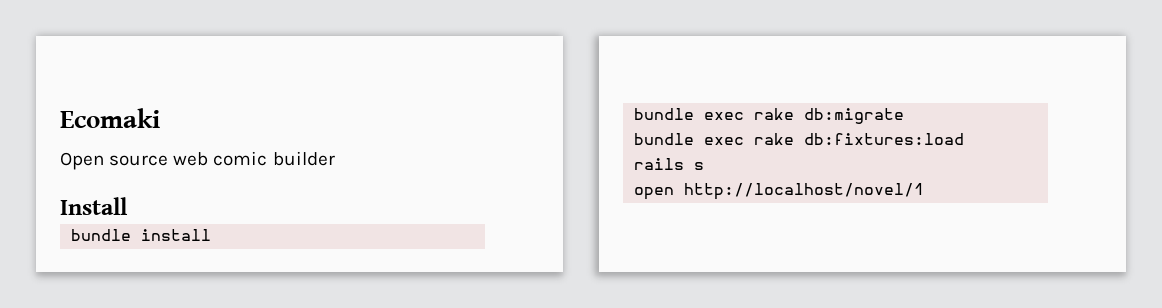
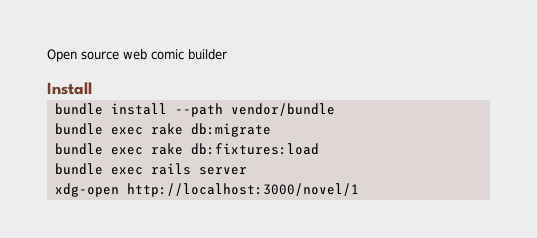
- Ecomaki
- bundle install
+ bundle install --path vendor/bundle
- rails s
- open http://localhost/novel/1
+ bundle exec rails server
+ xdg-open http://localhost:3000/novel/1

